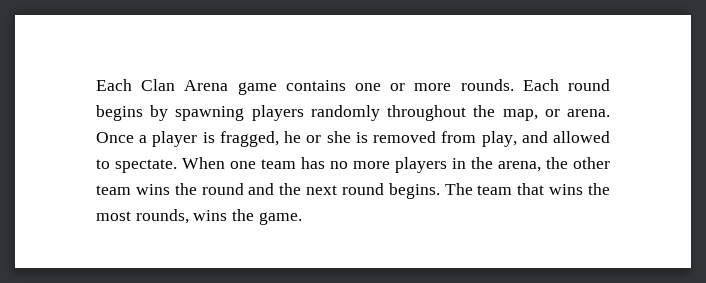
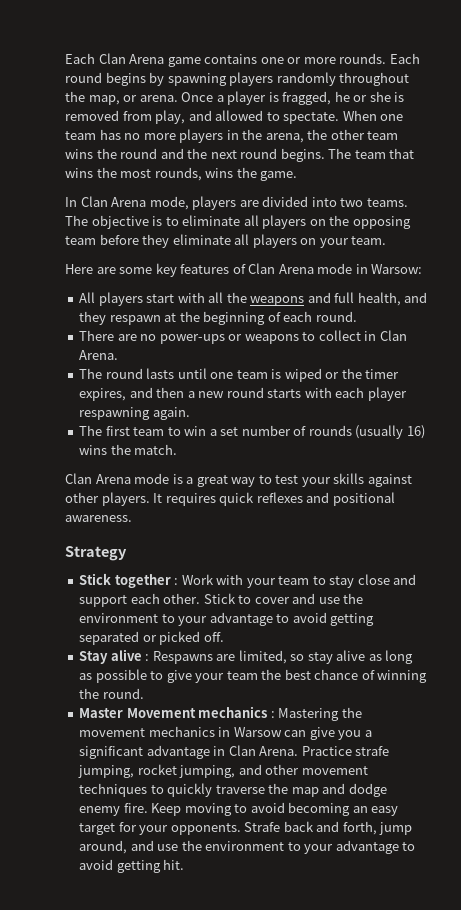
+ In Clan Arena mode, players are divided into two teams. The objective is to eliminate all players on the opposing team before they eliminate all players on your team.
+ Here are some key features of Clan Arena mode in Warsow:
+ All players start with all the weapons and full health, and they respawn at the beginning of each round.
+ There are no power-ups or weapons to collect in Clan Arena.
+ The round lasts until one team is wiped or the timer expires, and then a new round starts with each player respawning again.
+ The first team to win a set number of rounds (usually 16) wins the match.
+ Clan Arena mode is a great way to test your skills against other players. It requires quick reflexes and positional awareness.
+ Strategy
+ Stick together : Work with your team to stay close and support each other. Stick to cover and use the environment to your advantage to avoid getting separated or picked off.
+ Stay alive : Respawns are limited, so stay alive as long as possible to give your team the best chance of winning the round.
+ Master Movement mechanics : Mastering the movement mechanics in Warsow can give you a significant advantage in Clan Arena. Practice strafe jumping, rocket jumping, and other movement techniques to quickly traverse the map and dodge enemy fire. Keep moving to avoid becoming an easy target for your opponents. Strafe back and forth, jump around, and use the environment to your advantage to avoid getting hit.

